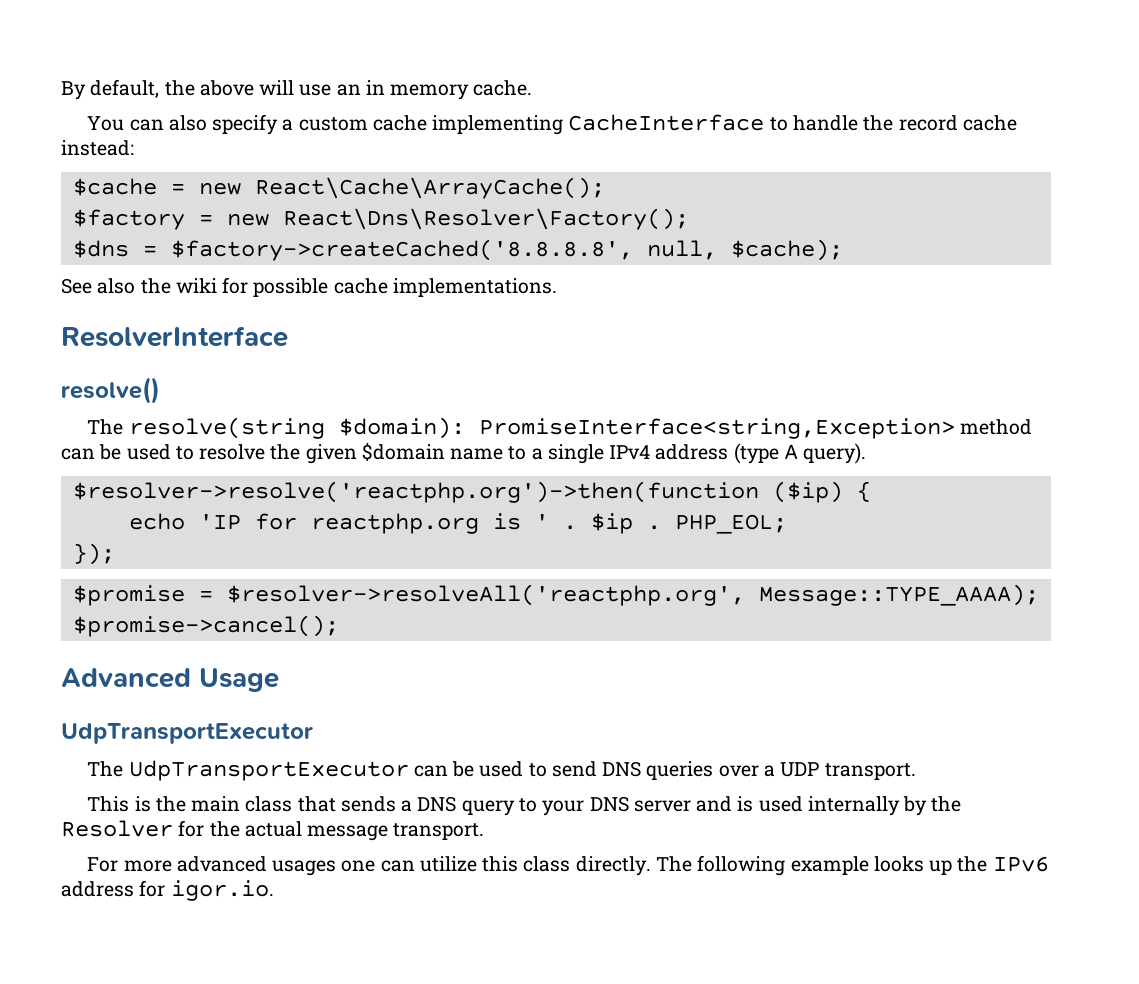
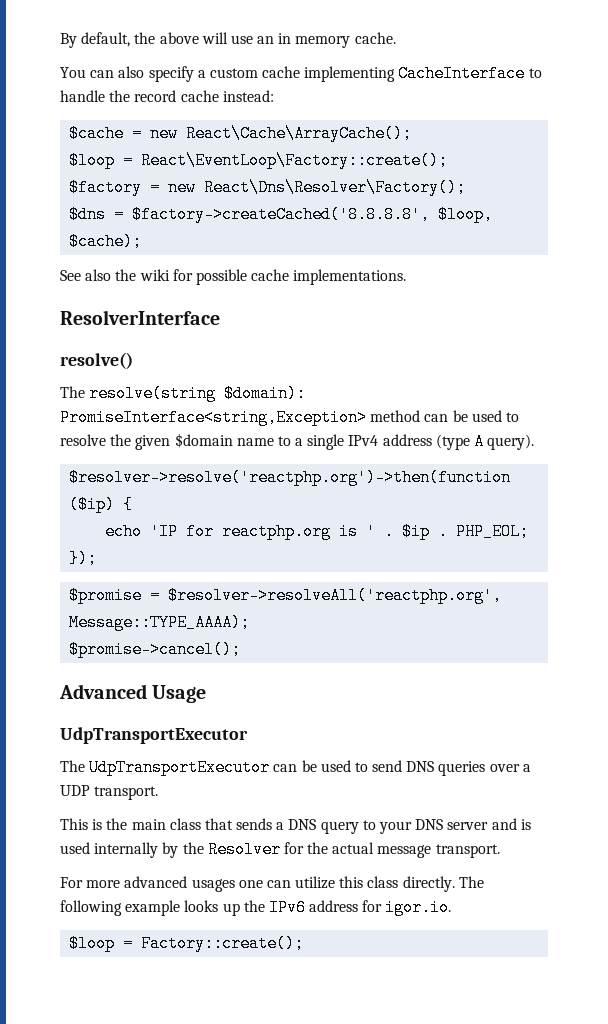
+ $loop = React\EventLoop\Factory::create();
- $dns = $factory->createCached('8.8.8.8', null, $cache);
+ $dns = $factory->createCached('8.8.8.8', $loop, $cache);
+ $loop = Factory::create();

